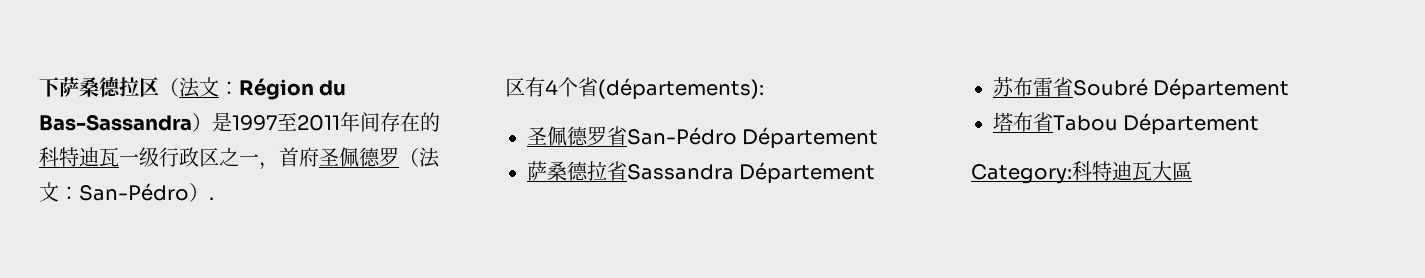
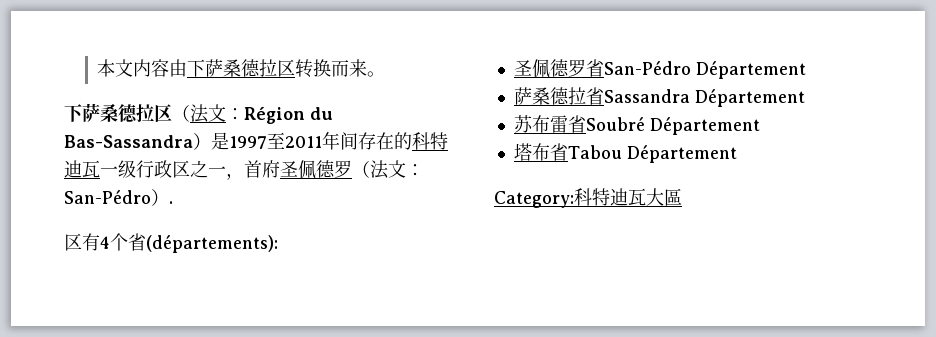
+ 本文内容由下萨桑德拉区转换而来。

